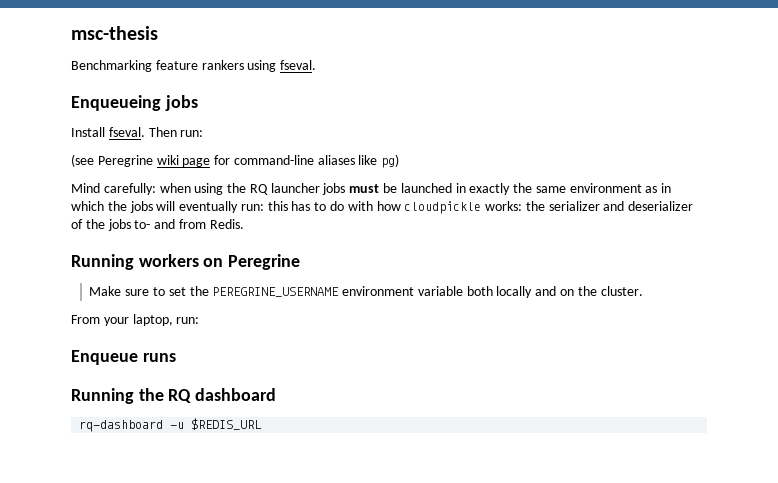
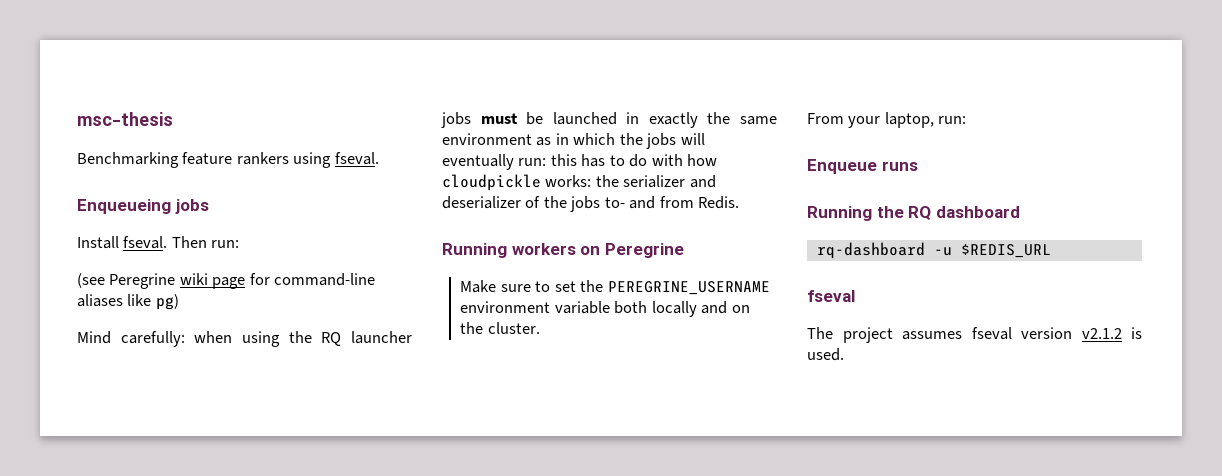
  rq-dashboard -u $REDIS_URL
+ fseval
+ The project assumes fseval version v2.1.2 is used.

